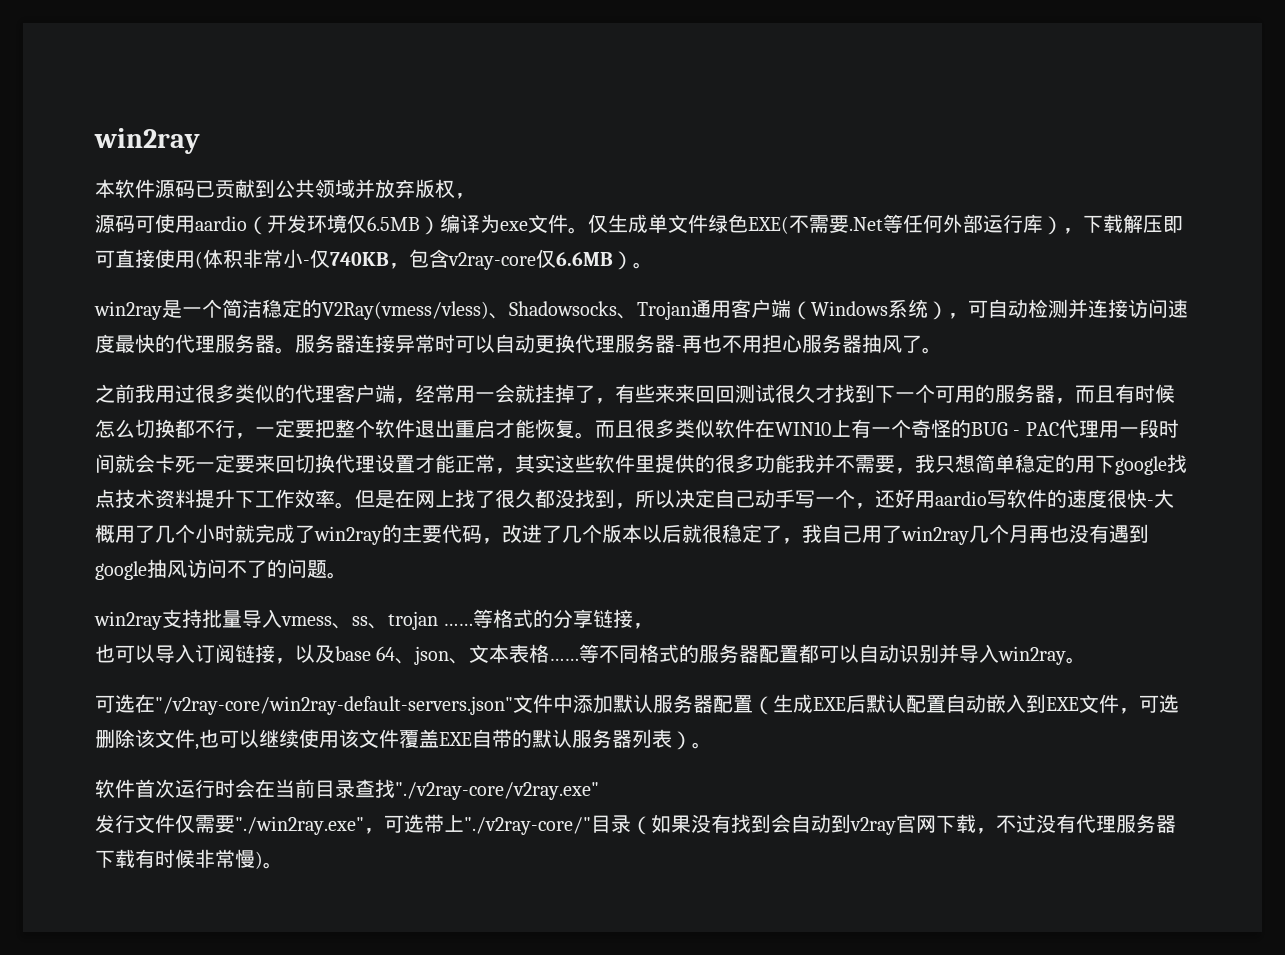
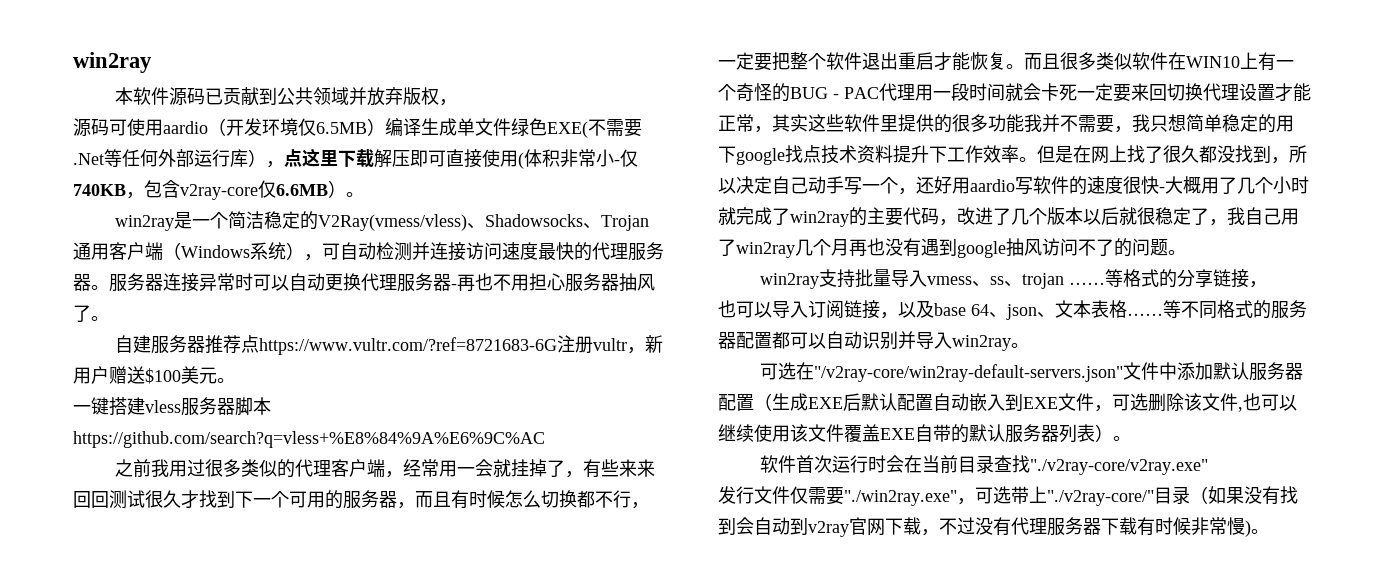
- 源码可使用aardio（开发环境仅6.5MB）编译为exe文件。仅生成单文件绿色EXE(不需要.Net等任何外部运行库），下载解压即可直接使用(体积非常小-仅740KB，包含v2ray-core仅6.6MB）。
+ 源码可使用aardio（开发环境仅6.5MB）编译生成单文件绿色EXE(不需要.Net等任何外部运行库），点这里下载解压即可直接使用(体积非常小-仅740KB，包含v2ray-core仅6.6MB）。
+ 自建服务器推荐点https://www.vultr.com/?ref=8721683-6G注册vultr，新用户赠送$100美元。
+ 一键搭建vless服务器脚本https://github.com/search?q=vless+%E8%84%9A%E6%9C%AC

